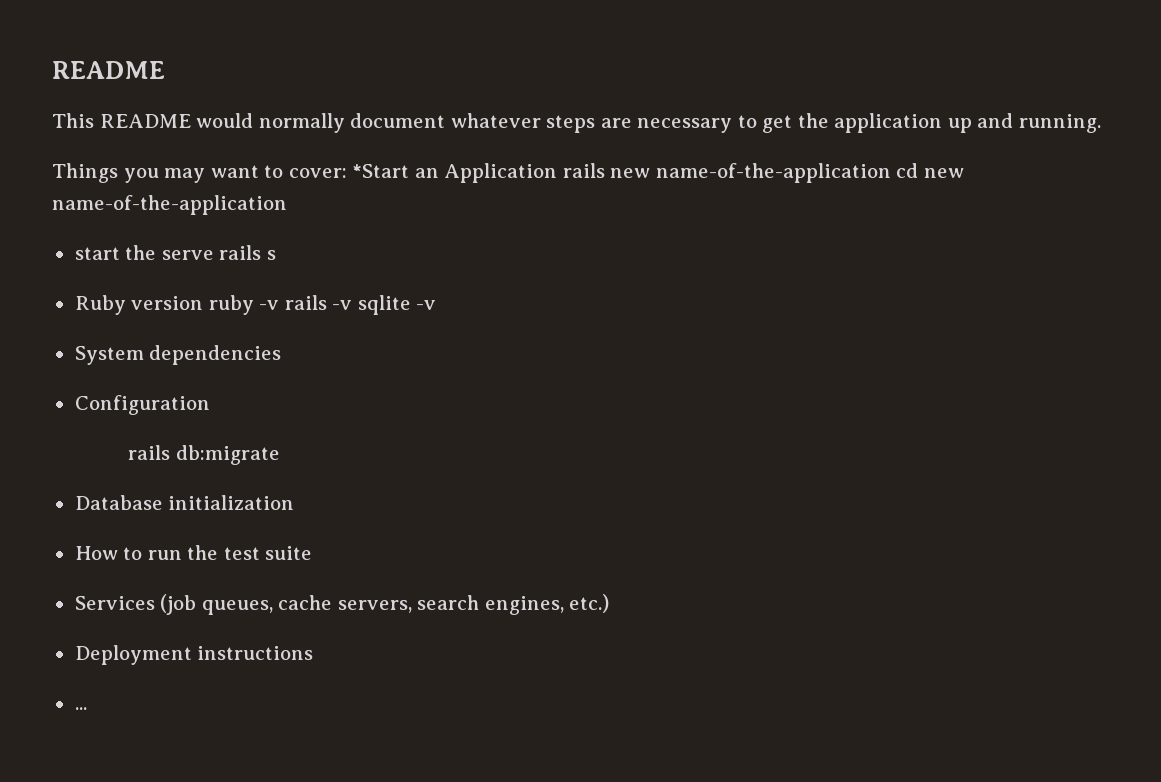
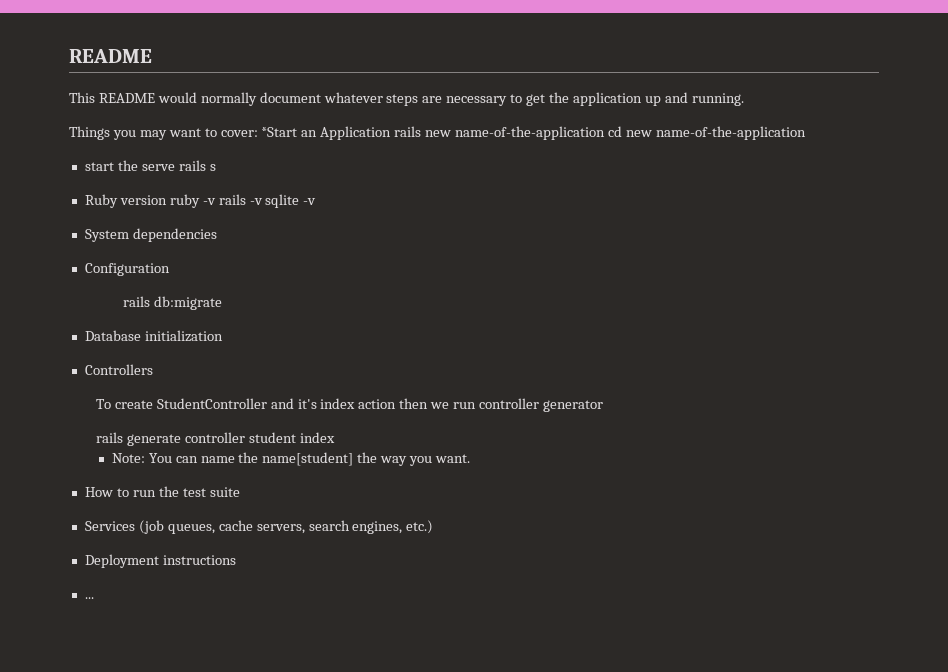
+ Controllers
+ To create StudentController and it's index action then we run controller generator
+ rails generate controller student index
+ Note: You can name the name[student] the way you want.

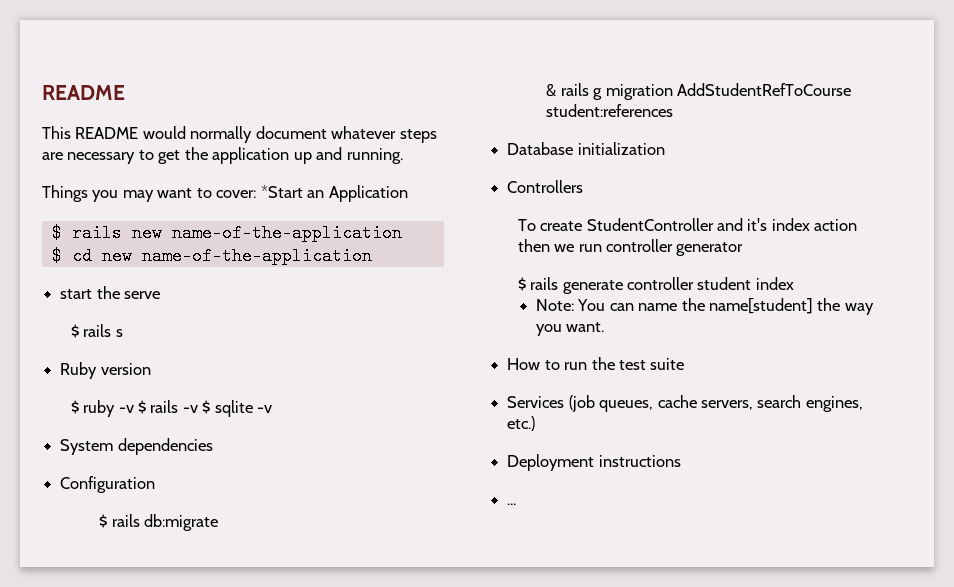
- Things you may want to cover: *Start an Application rails new name-of-the-application cd new name-of-the-application
+ Things you may want to cover: *Start an Application
+ $ rails new name-of-the-application
+ $ cd new name-of-the-application
- start the serve rails s
+ start the serve
+ $ rails s
- Ruby version ruby -v rails -v sqlite -v
+ Ruby version
+ $ ruby -v $ rails -v $ sqlite -v
- rails db:migrate
+ $ rails db:migrate
+ & rails g migration AddStudentRefToCourse student:references
- rails generate controller student index
+ $ rails generate controller student index

